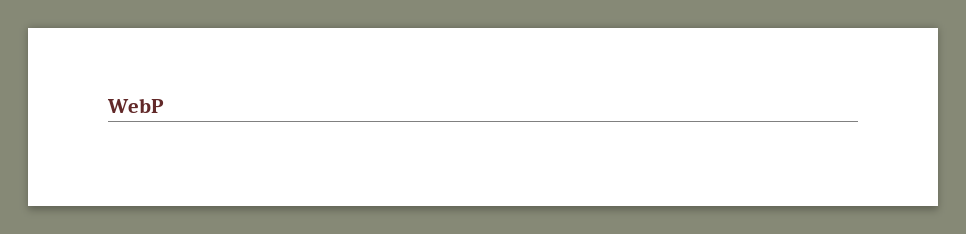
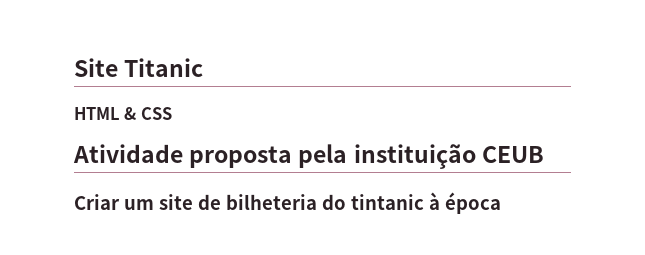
- WebP
+ Site Titanic
+ HTML & CSS
+ Atividade proposta pela instituição CEUB
+ Criar um site de bilheteria do tintanic à época

